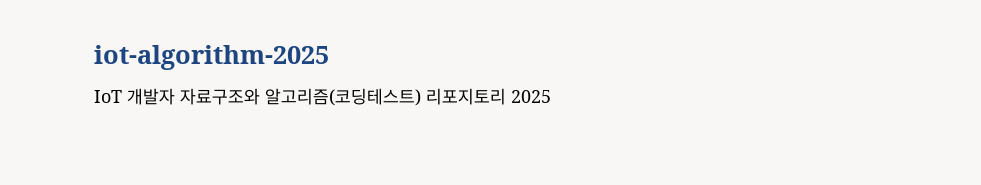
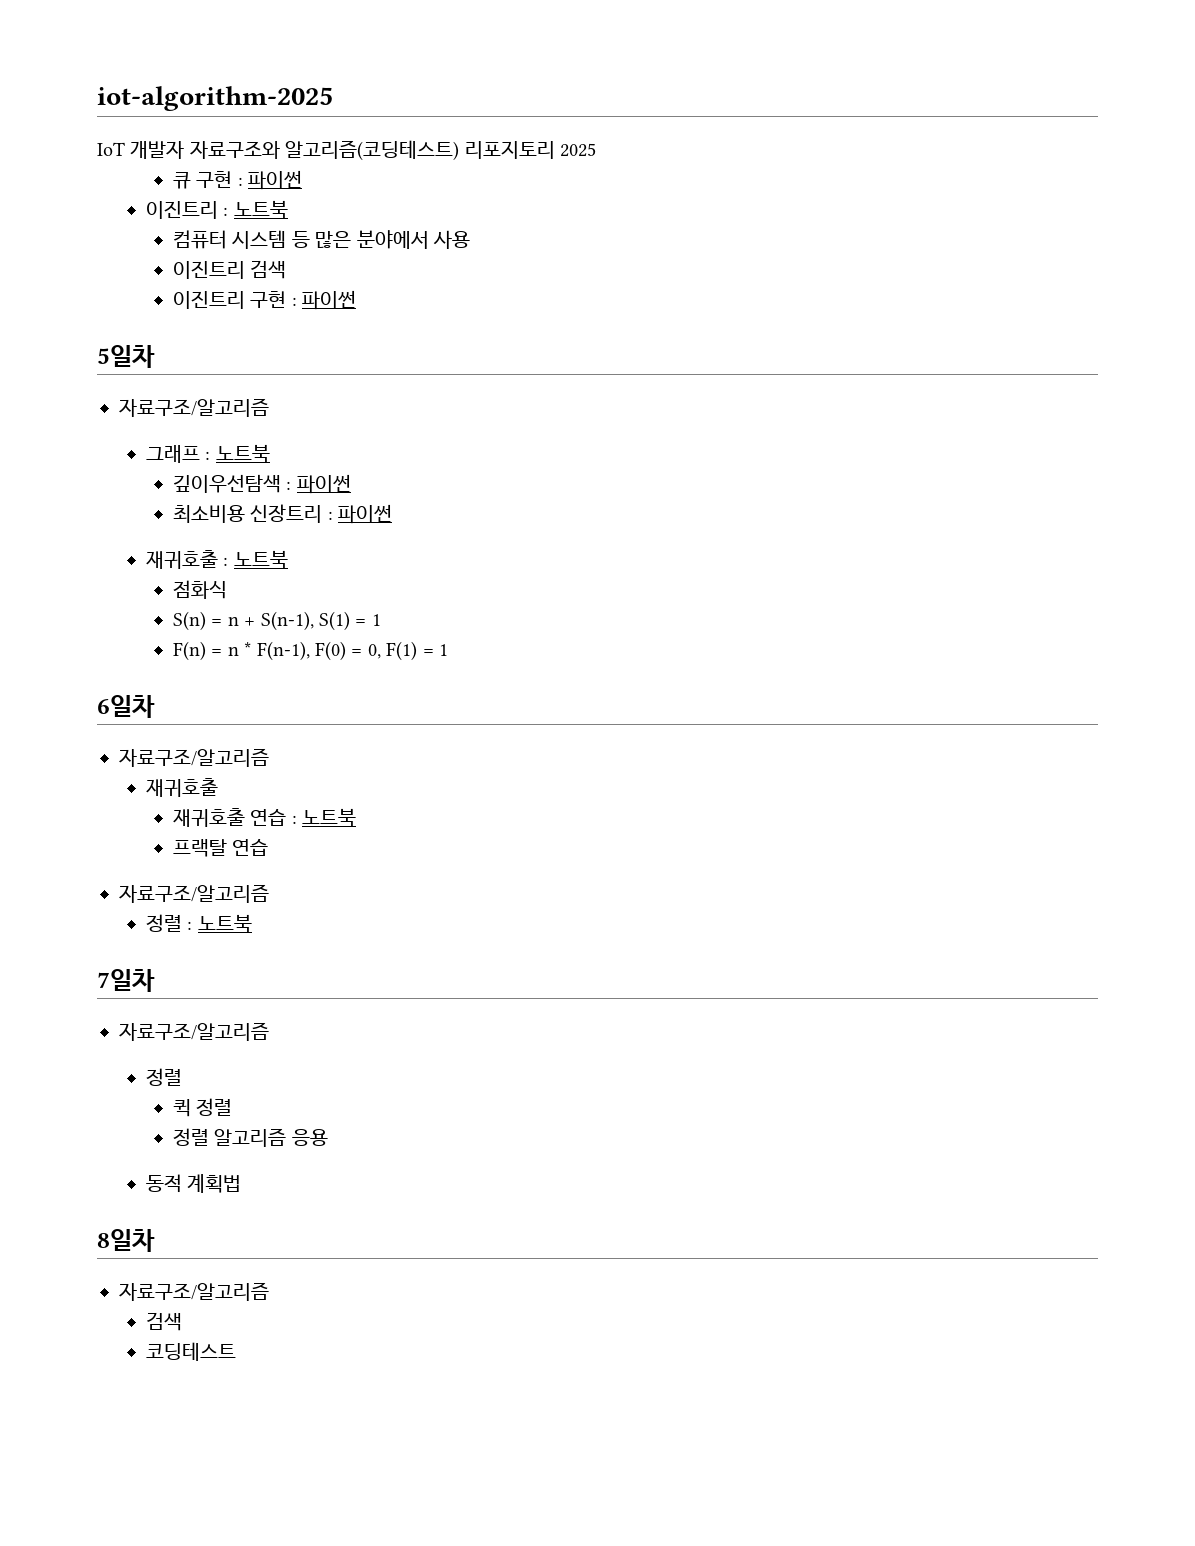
+ 큐 구현 : 파이썬
+ 이진트리 : 노트북
+ 컴퓨터 시스템 등 많은 분야에서 사용
+ 이진트리 검색
+ 이진트리 구현 : 파이썬
+ 5일차
+ 자료구조/알고리즘
+ 그래프 : 노트북
+ 깊이우선탐색 : 파이썬
+ 최소비용 신장트리 : 파이썬
+ 재귀호출 : 노트북
+ 점화식
+ S(n) = n + S(n-1), S(1) = 1
+ F(n) = n * F(n-1), F(0) = 0, F(1) = 1
+ 6일차
+ 자료구조/알고리즘
+ 재귀호출
+ 재귀호출 연습 : 노트북
+ 프랙탈 연습
+ 자료구조/알고리즘
+ 정렬 : 노트북
+ 7일차
+ 자료구조/알고리즘
+ 정렬
+ 퀵 정렬
+ 정렬 알고리즘 응용
+ 동적 계획법
+ 8일차
+ 자료구조/알고리즘
+ 검색
+ 코딩테스트

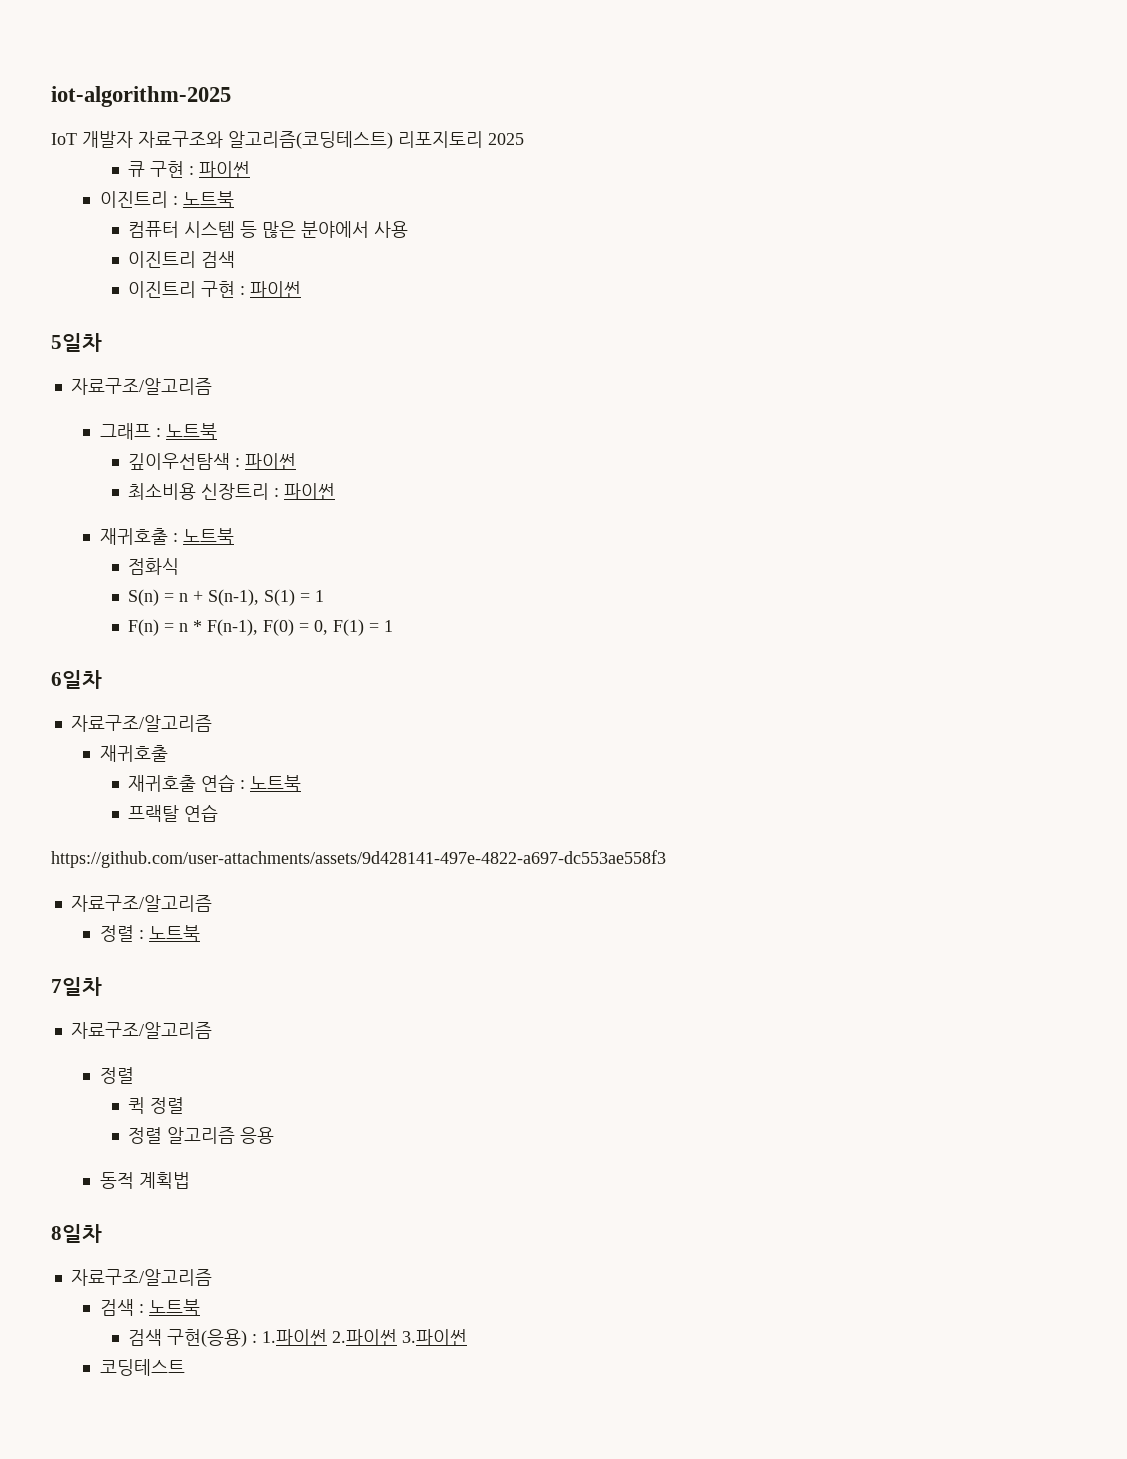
+ https://github.com/user-attachments/assets/9d428141-497e-4822-a697-dc553ae558f3
  8일차
  자료구조/알고리즘
- 검색
+ 검색 : 노트북
+ 검색 구현(응용) : 1.파이썬 2.파이썬 3.파이썬

